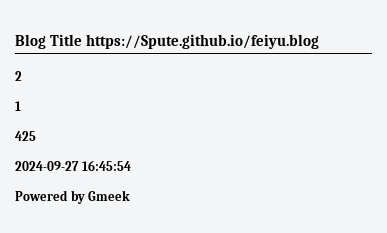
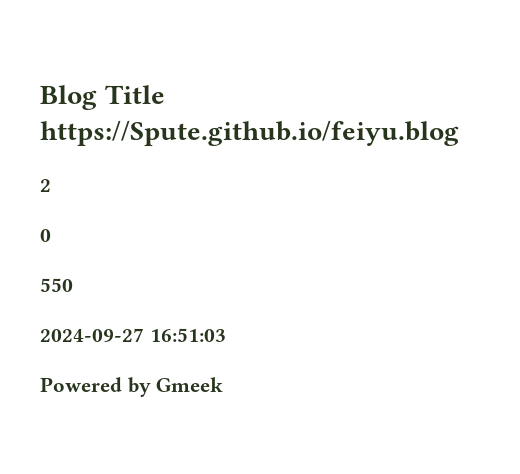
- 1
- 425
+ 0
+ 550
- 2024-09-27 16:45:54
+ 2024-09-27 16:51:03

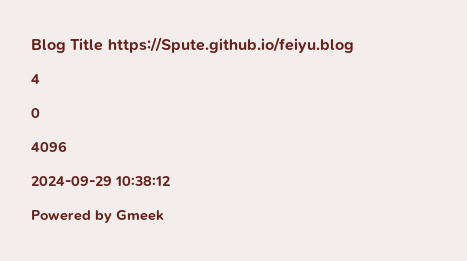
- 2
+ 4
- 550
- 2024-09-27 16:51:03
+ 4096
+ 2024-09-29 10:38:12

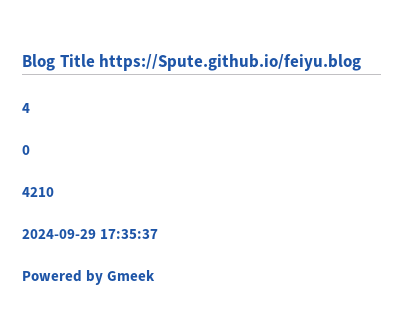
- 4096
+ 4210
- 2024-09-29 10:38:12
+ 2024-09-29 17:35:37

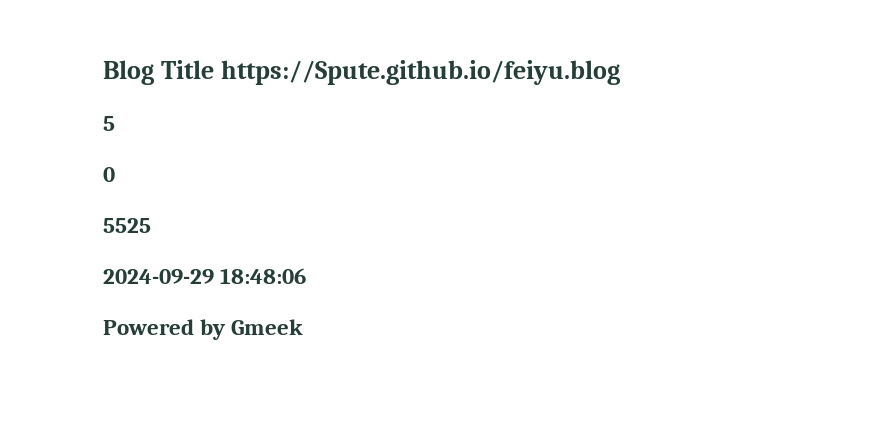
- 4
+ 5
- 4210
+ 5525
- 2024-09-29 17:35:37
+ 2024-09-29 18:48:06

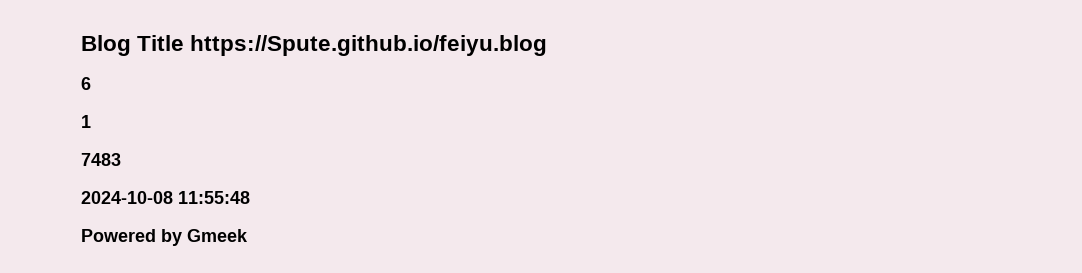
- 5
- 0
- 5525
- 2024-09-29 18:48:06
+ 6
+ 1
+ 7483
+ 2024-10-08 11:55:48

